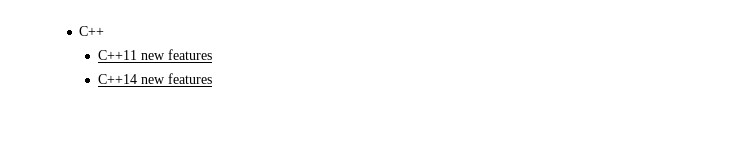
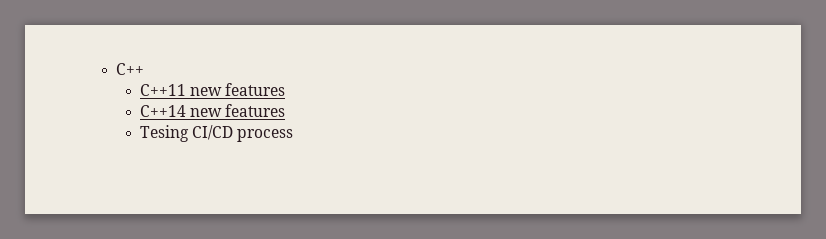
+ Tesing CI/CD process

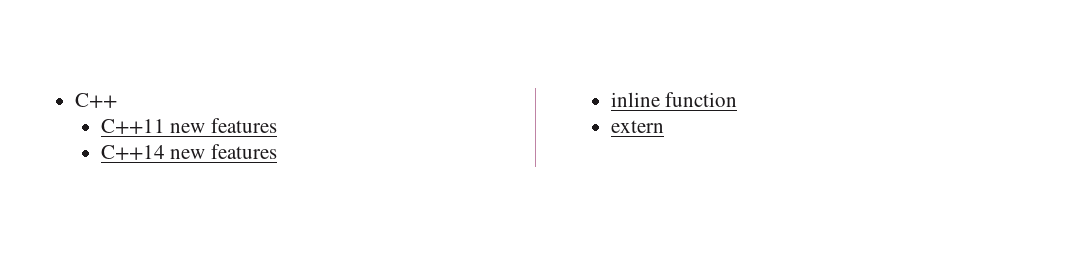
- Tesing CI/CD process
+ inline function
+ extern

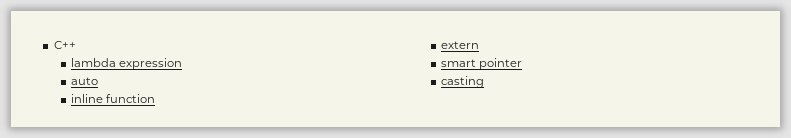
- C++11 new features
- C++14 new features
+ lambda expression
+ auto
+ smart pointer
+ casting

